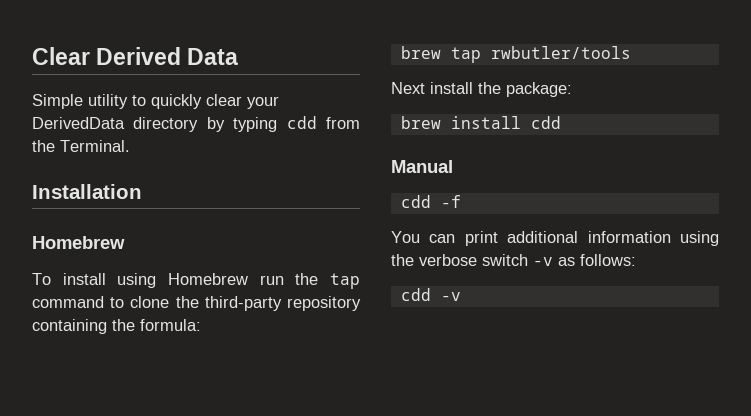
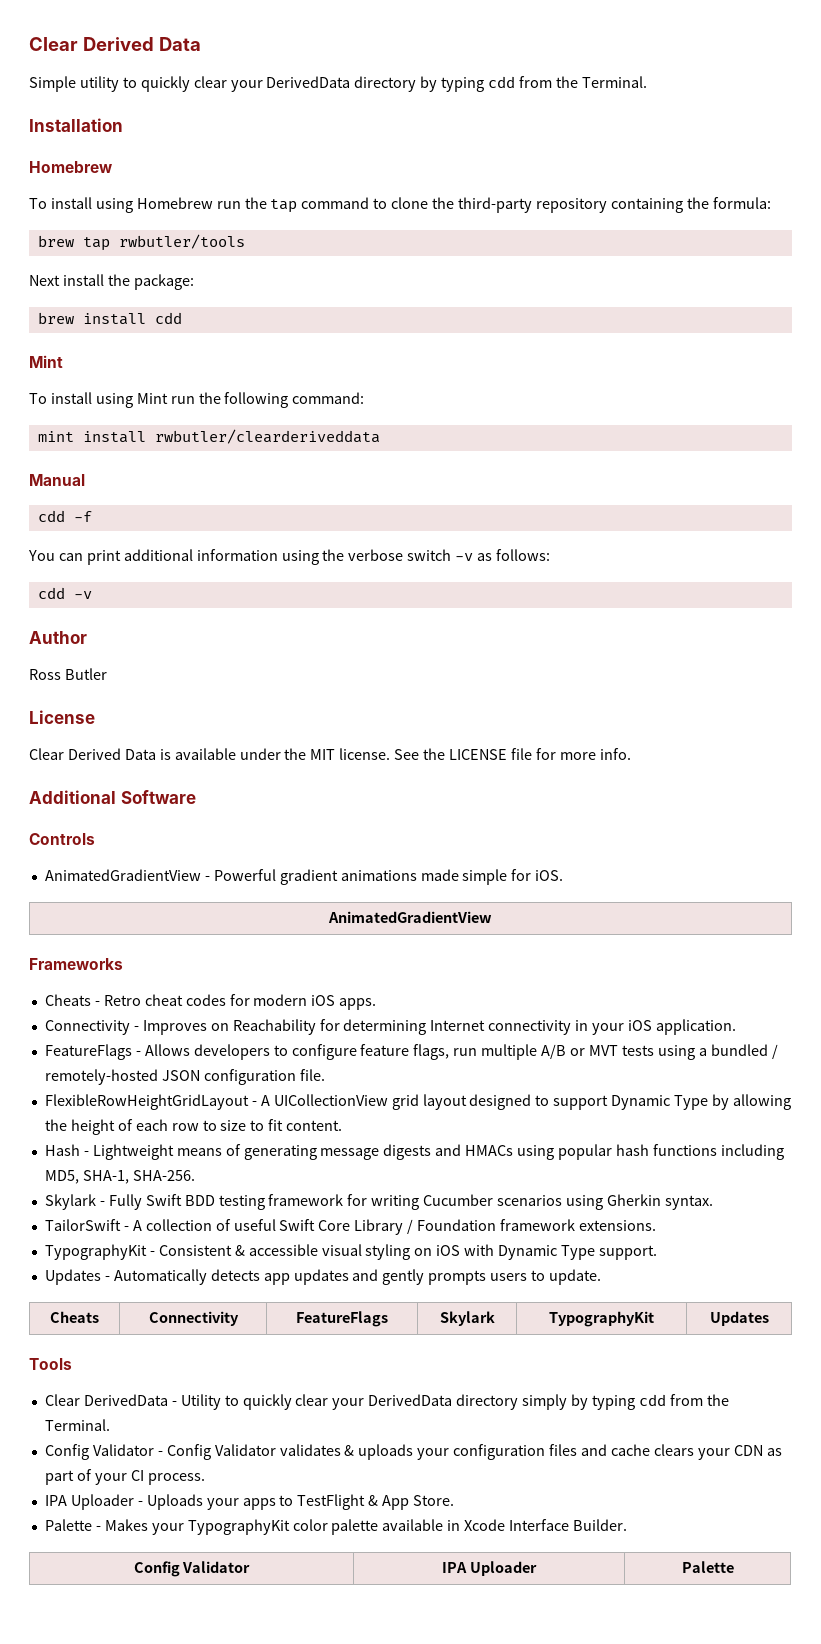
  brew install cdd
+ Mint
+ To install using Mint run the following command:
+ mint install rwbutler/clearderiveddata
+ Author
+ Ross Butler
+ License
+ Clear Derived Data is available under the MIT license. See the LICENSE file for more info.
+ Additional Software
+ Controls
+ AnimatedGradientView - Powerful gradient animations made simple for iOS.
+ AnimatedGradientView
+ Frameworks
+ Cheats - Retro cheat codes for modern iOS apps.
+ Connectivity - Improves on Reachability for determining Internet connectivity in your iOS application.
+ FeatureFlags - Allows developers to configure feature flags, run multiple A/B or MVT tests using a bundled / remotely-hosted JSON configuration file.
+ FlexibleRowHeightGridLayout - A UICollectionView grid layout designed to support Dynamic Type by allowing the height of each row to size to fit content.
+ Hash - Lightweight means of generating message digests and HMACs using popular hash functions including MD5, SHA-1, SHA-256.
+ Skylark - Fully Swift BDD testing framework for writing Cucumber scenarios using Gherkin syntax.
+ TailorSwift - A collection of useful Swift Core Library / Foundation framework extensions.
+ TypographyKit - Consistent & accessible visual styling on iOS with Dynamic Type support.
+ Updates - Automatically detects app updates and gently prompts users to update.
+ Cheats | Connectivity | FeatureFlags | Skylark | TypographyKit | Updates
+ Tools
+ Clear DerivedData - Utility to quickly clear your DerivedData directory simply by typing cdd from the Terminal.
+ Config Validator - Config Validator validates & uploads your configuration files and cache clears your CDN as part of your CI process.
+ IPA Uploader - Uploads your apps to TestFlight & App Store.
+ Palette - Makes your TypographyKit color palette available in Xcode Interface Builder.
+ Config Validator | IPA Uploader | Palette

